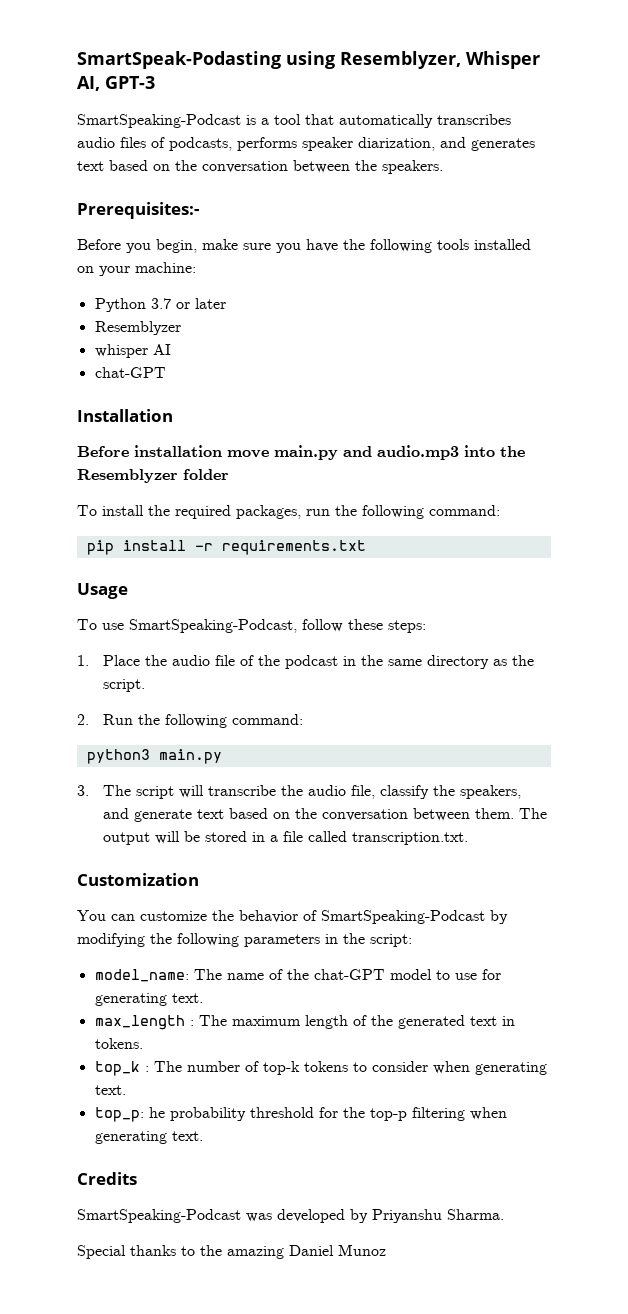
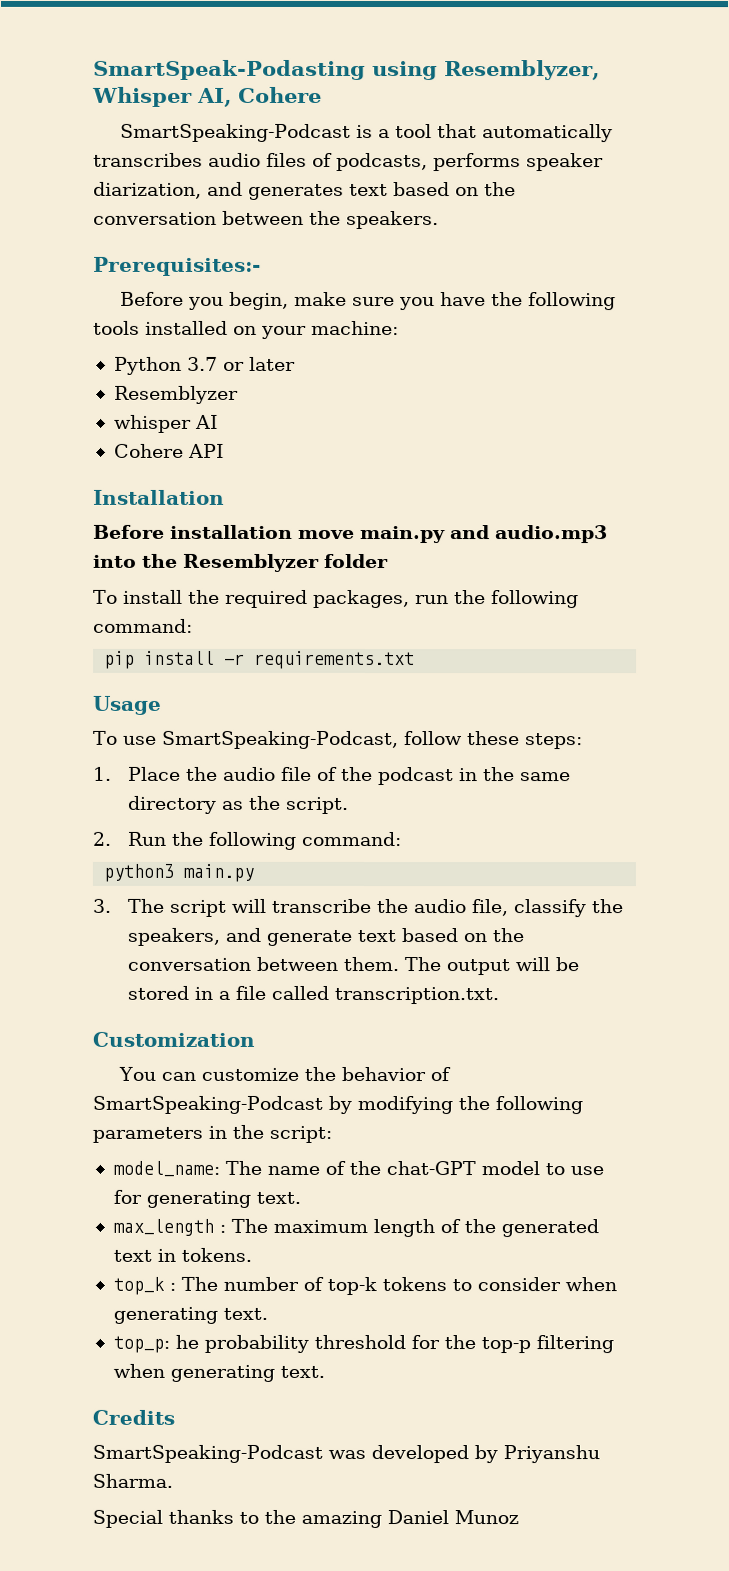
- SmartSpeak-Podasting using Resemblyzer, Whisper AI, GPT-3
+ SmartSpeak-Podasting using Resemblyzer, Whisper AI, Cohere
  whisper AI
- chat-GPT
+ Cohere API

